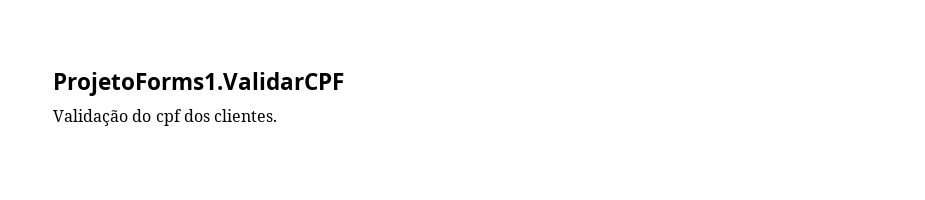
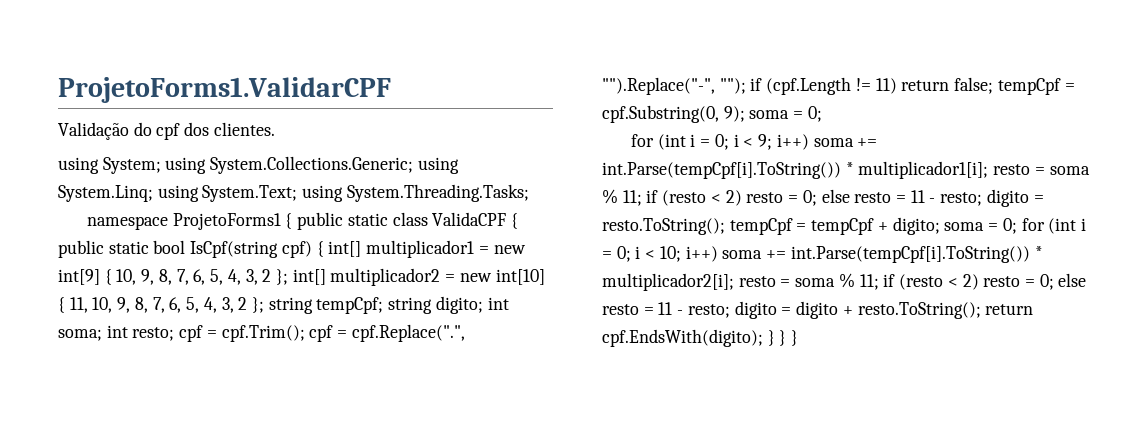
+ using System; using System.Collections.Generic; using System.Linq; using System.Text; using System.Threading.Tasks;
+ namespace ProjetoForms1 { public static class ValidaCPF { public static bool IsCpf(string cpf) { int[] multiplicador1 = new int[9] { 10, 9, 8, 7, 6, 5, 4, 3, 2 }; int[] multiplicador2 = new int[10] { 11, 10, 9, 8, 7, 6, 5, 4, 3, 2 }; string tempCpf; string digito; int soma; int resto; cpf = cpf.Trim(); cpf = cpf.Replace(".", "").Replace("-", ""); if (cpf.Length != 11) return false; tempCpf = cpf.Substring(0, 9); soma = 0;
+ for (int i = 0; i < 9; i++) soma += int.Parse(tempCpf[i].ToString()) * multiplicador1[i]; resto = soma % 11; if (resto < 2) resto = 0; else resto = 11 - resto; digito = resto.ToString(); tempCpf = tempCpf + digito; soma = 0; for (int i = 0; i < 10; i++) soma += int.Parse(tempCpf[i].ToString()) * multiplicador2[i]; resto = soma % 11; if (resto < 2) resto = 0; else resto = 11 - resto; digito = digito + resto.ToString(); return cpf.EndsWith(digito); } } }

